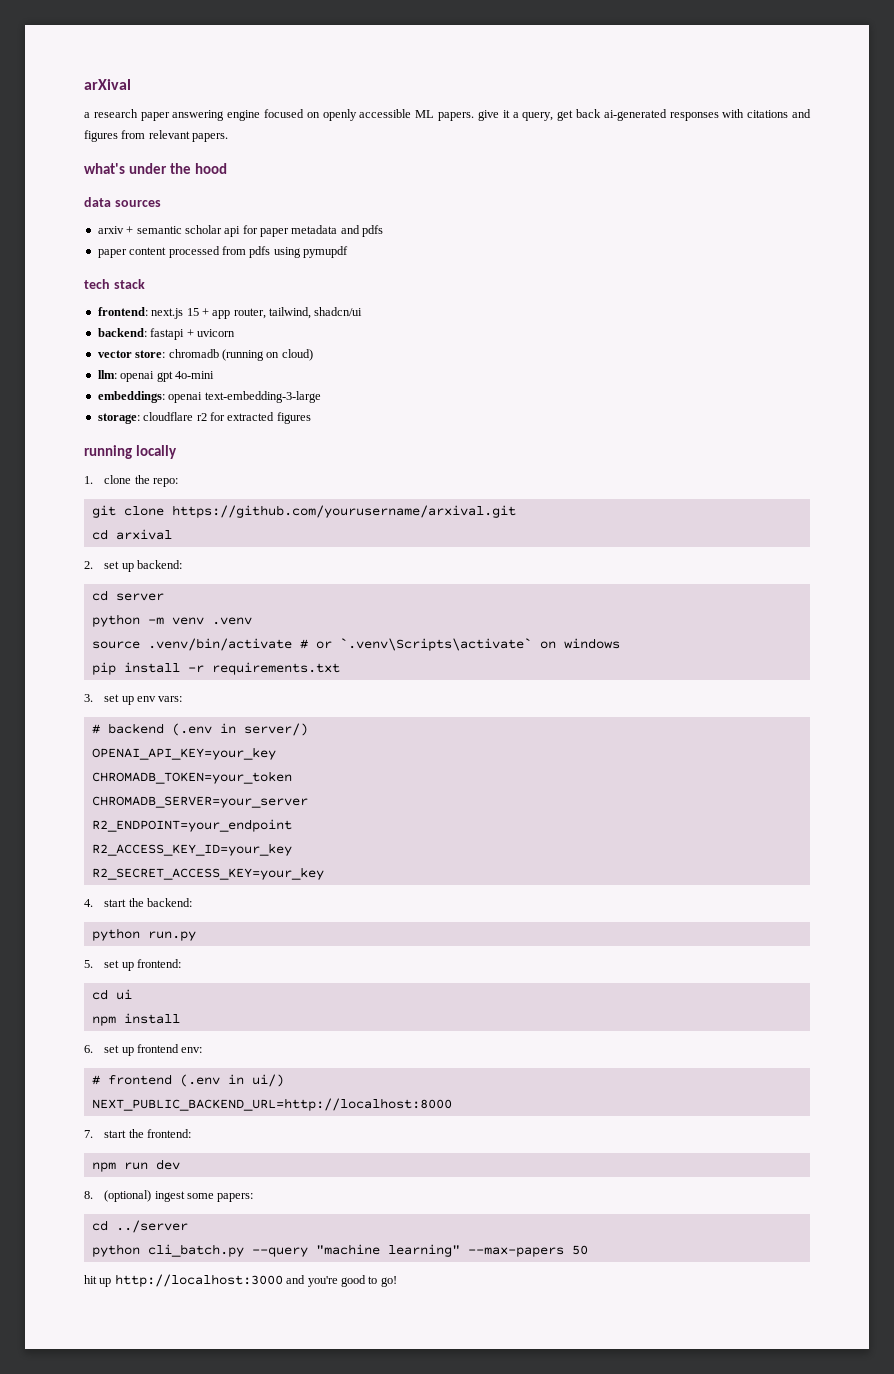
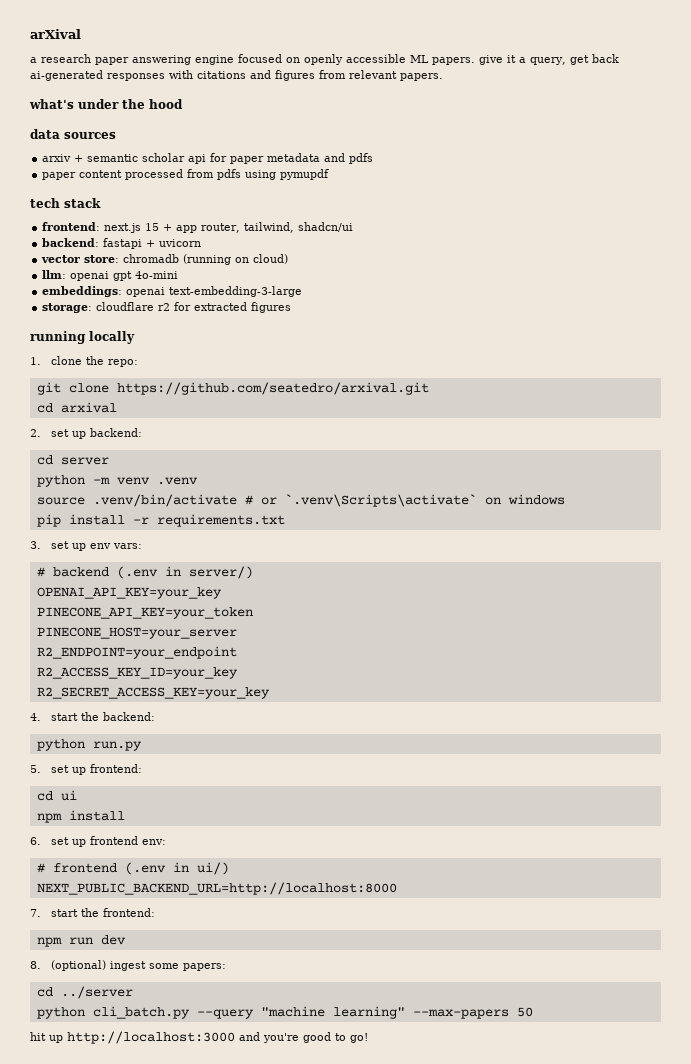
- git clone https://github.com/yourusername/arxival.git
+ git clone https://github.com/seatedro/arxival.git
- CHROMADB_TOKEN=your_token
- CHROMADB_SERVER=your_server
+ PINECONE_API_KEY=your_token
+ PINECONE_HOST=your_server

